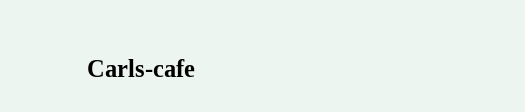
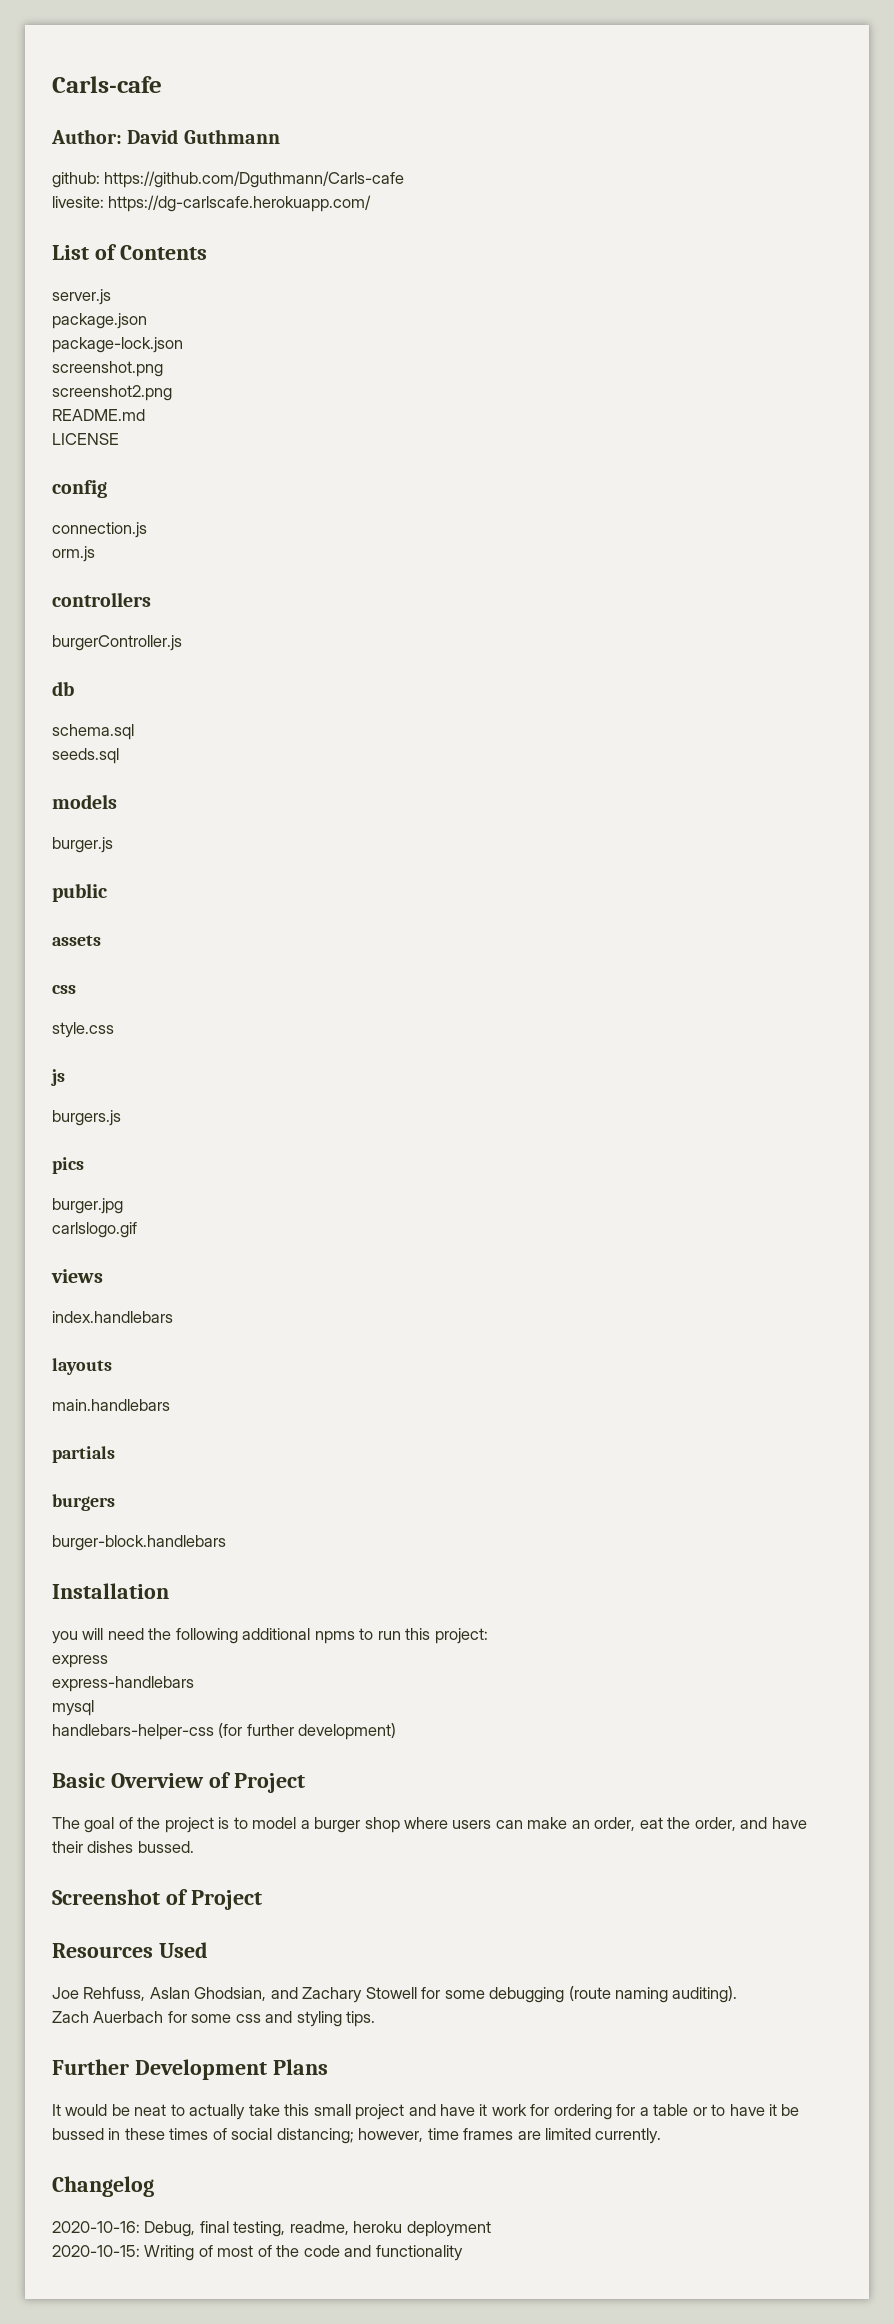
+ Author: David Guthmann
+ github: https://github.com/Dguthmann/Carls-cafe
+ livesite: https://dg-carlscafe.herokuapp.com/
+ List of Contents
+ server.js
+ package.json
+ package-lock.json
+ screenshot.png
+ screenshot2.png
+ README.md
+ LICENSE
+ config
+ connection.js
+ orm.js
+ controllers
+ burgerController.js
+ db
+ schema.sql
+ seeds.sql
+ models
+ burger.js
+ public
+ assets
+ css
+ style.css
+ js
+ burgers.js
+ pics
+ burger.jpg
+ carlslogo.gif
+ views
+ index.handlebars
+ layouts
+ main.handlebars
+ partials
+ burgers
+ burger-block.handlebars
+ Installation
+ you will need the following additional npms to run this project:
+ express
+ express-handlebars
+ mysql
+ handlebars-helper-css (for further development)
+ Basic Overview of Project
+ The goal of the project is to model a burger shop where users can make an order, eat the order, and have their dishes bussed.
+ Screenshot of Project
+ Resources Used
+ Joe Rehfuss, Aslan Ghodsian, and Zachary Stowell for some debugging (route naming auditing).
+ Zach Auerbach for some css and styling tips.
+ Further Development Plans
+ It would be neat to actually take this small project and have it work for ordering for a table or to have it be bussed in these times of social distancing; however, time frames are limited currently.
+ Changelog
+ 2020-10-16: Debug, final testing, readme, heroku deployment
+ 2020-10-15: Writing of most of the code and functionality

